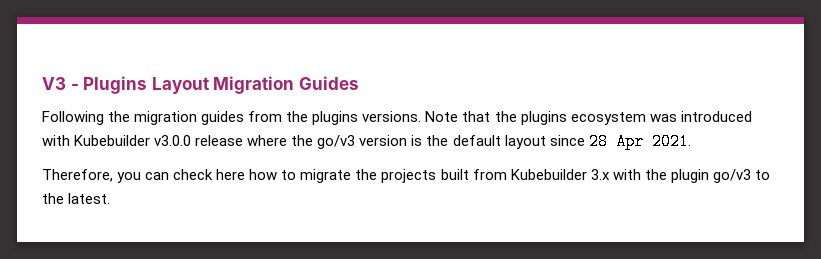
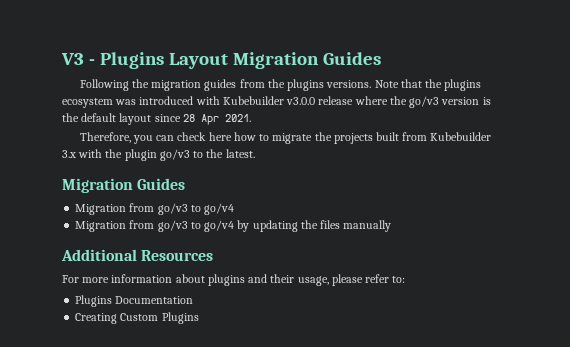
  Therefore, you can check here how to migrate the projects built from Kubebuilder 3.x with the plugin go/v3 to the latest.
+ Migration Guides
+ Migration from go/v3 to go/v4
+ Migration from go/v3 to go/v4 by updating the files manually
+ Additional Resources
+ For more information about plugins and their usage, please refer to:
+ Plugins Documentation
+ Creating Custom Plugins

